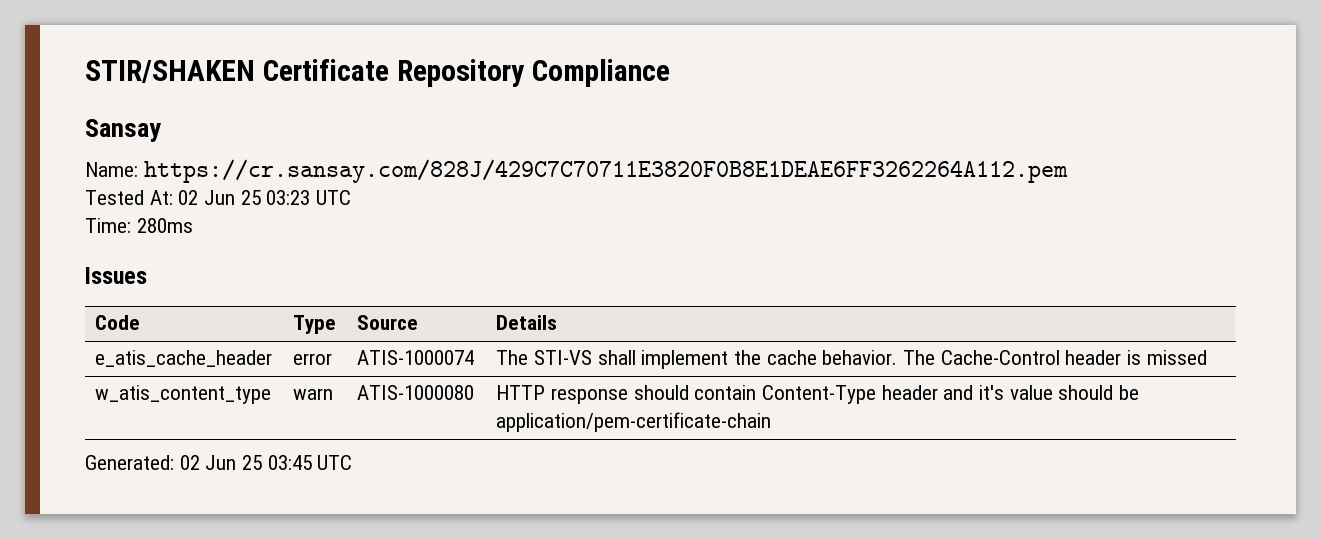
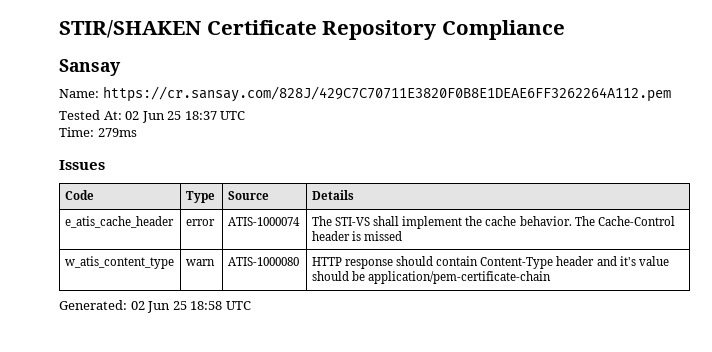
- Tested At: 02 Jun 25 03:23 UTC
+ Tested At: 02 Jun 25 18:37 UTC
- Time: 280ms
+ Time: 279ms
- Generated: 02 Jun 25 03:45 UTC
+ Generated: 02 Jun 25 18:58 UTC

